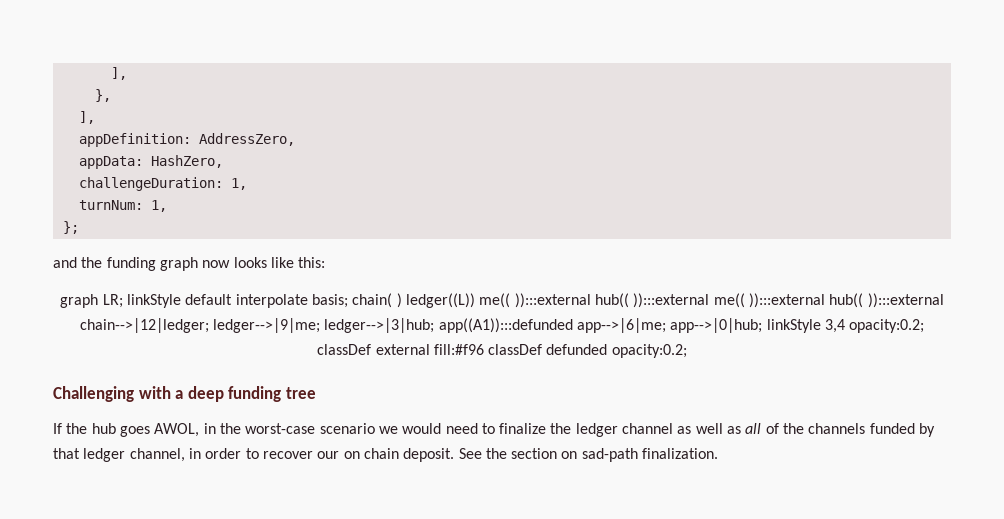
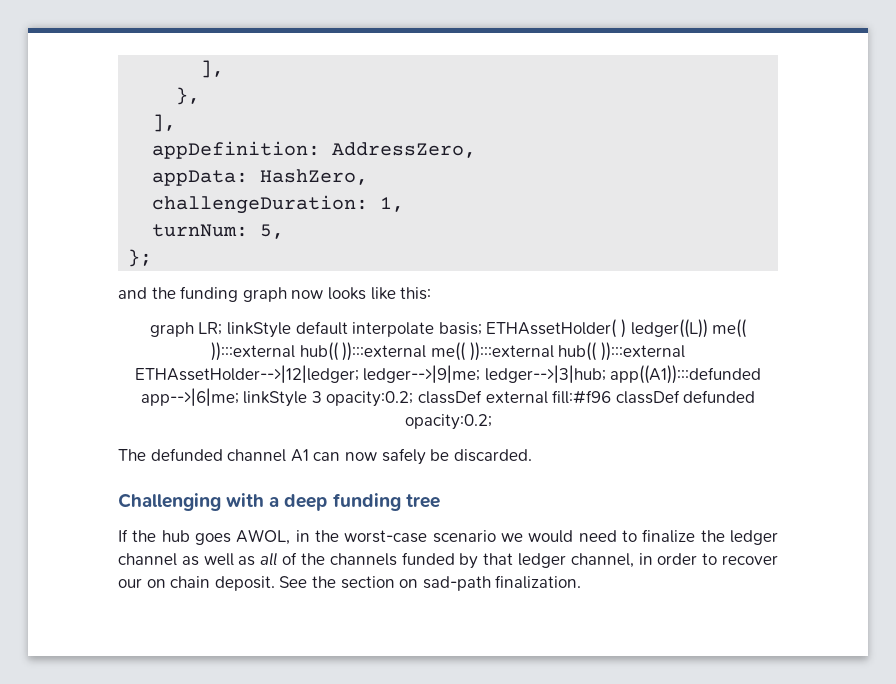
- turnNum: 1,
+ turnNum: 5,
- graph LR; linkStyle default interpolate basis; chain( ) ledger((L)) me(( )):::external hub(( )):::external me(( )):::external hub(( )):::external chain-->|12|ledger; ledger-->|9|me; ledger-->|3|hub; app((A1)):::defunded app-->|6|me; app-->|0|hub; linkStyle 3,4 opacity:0.2; classDef external fill:#f96 classDef defunded opacity:0.2;
+ graph LR; linkStyle default interpolate basis; ETHAssetHolder( ) ledger((L)) me(( )):::external hub(( )):::external me(( )):::external hub(( )):::external ETHAssetHolder-->|12|ledger; ledger-->|9|me; ledger-->|3|hub; app((A1)):::defunded app-->|6|me; linkStyle 3 opacity:0.2; classDef external fill:#f96 classDef defunded opacity:0.2;
+ The defunded channel A1 can now safely be discarded.

